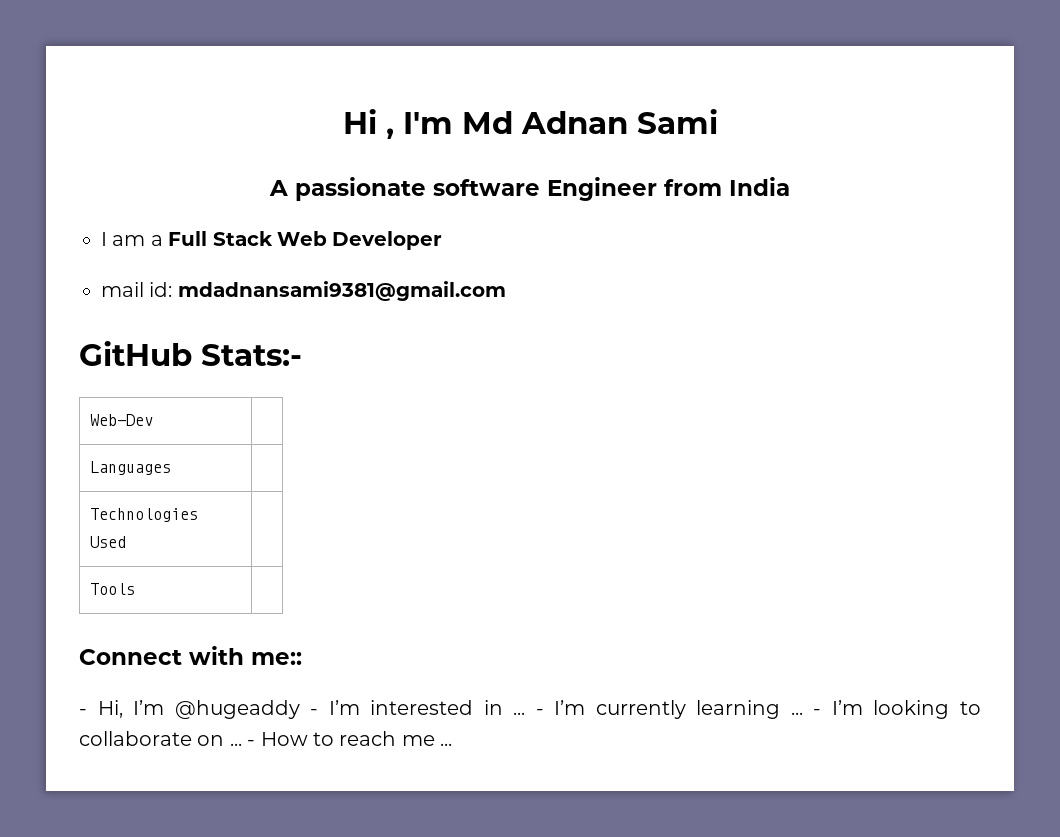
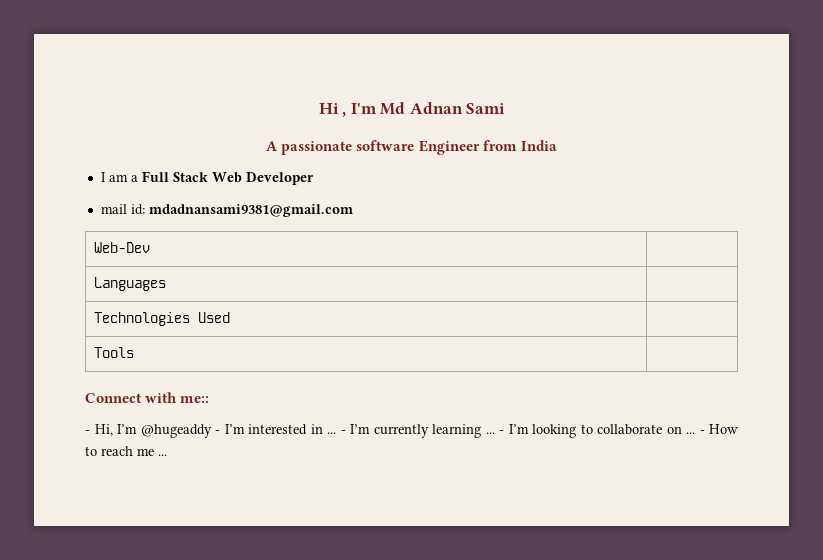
- GitHub Stats:-

